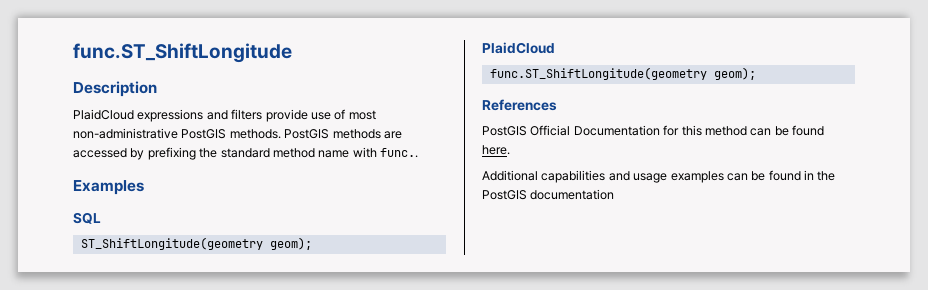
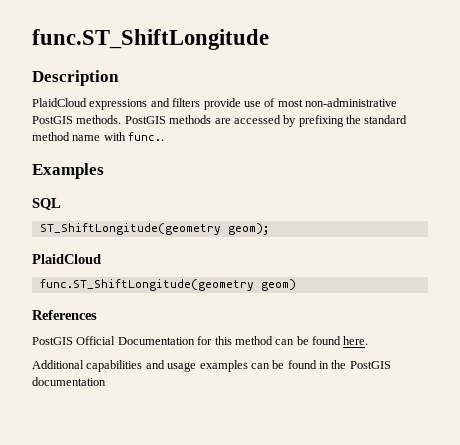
- func.ST_ShiftLongitude(geometry geom);
+ func.ST_ShiftLongitude(geometry geom)

